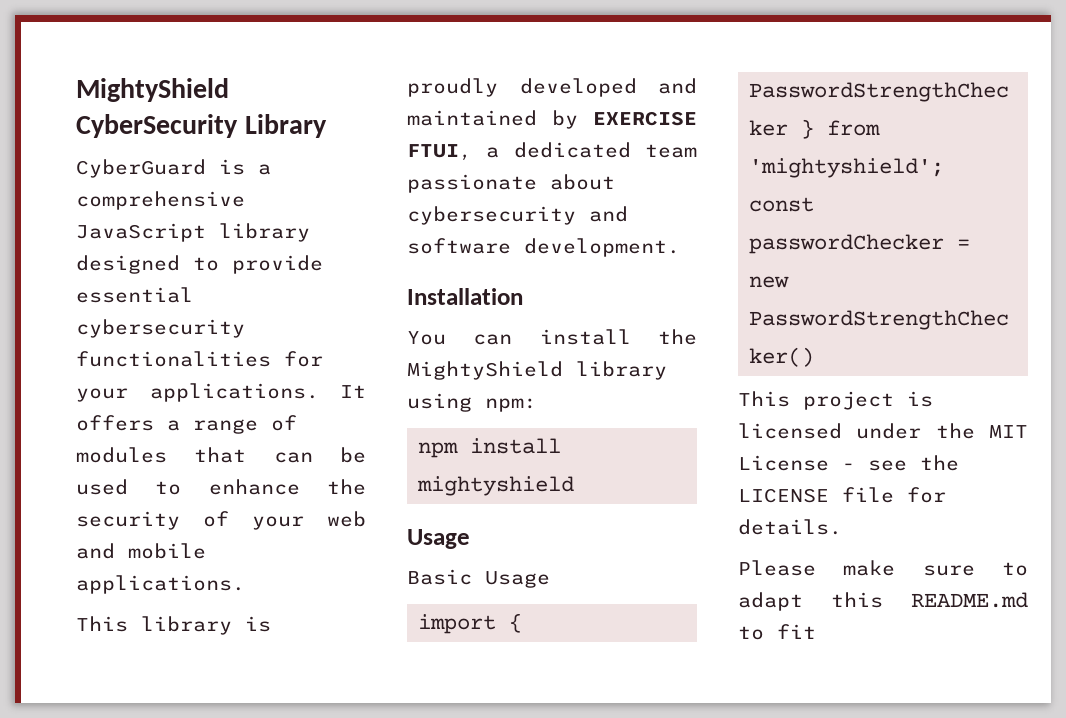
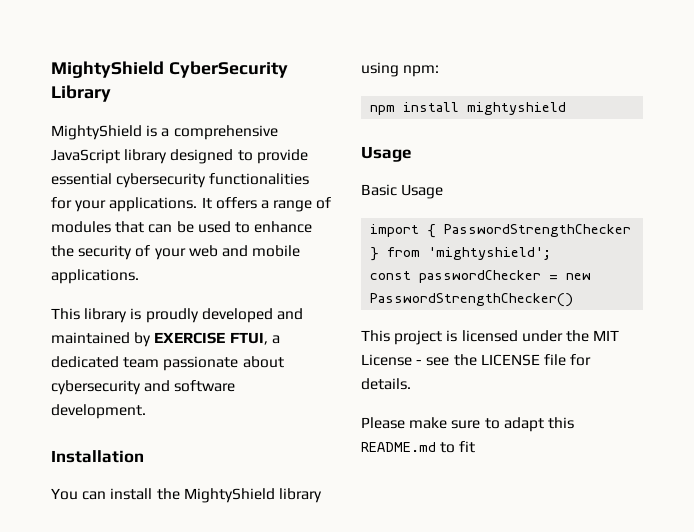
- CyberGuard is a comprehensive JavaScript library designed to provide essential cybersecurity functionalities for your applications.
+ MightyShield is a comprehensive JavaScript library designed to provide essential cybersecurity functionalities for your applications.

